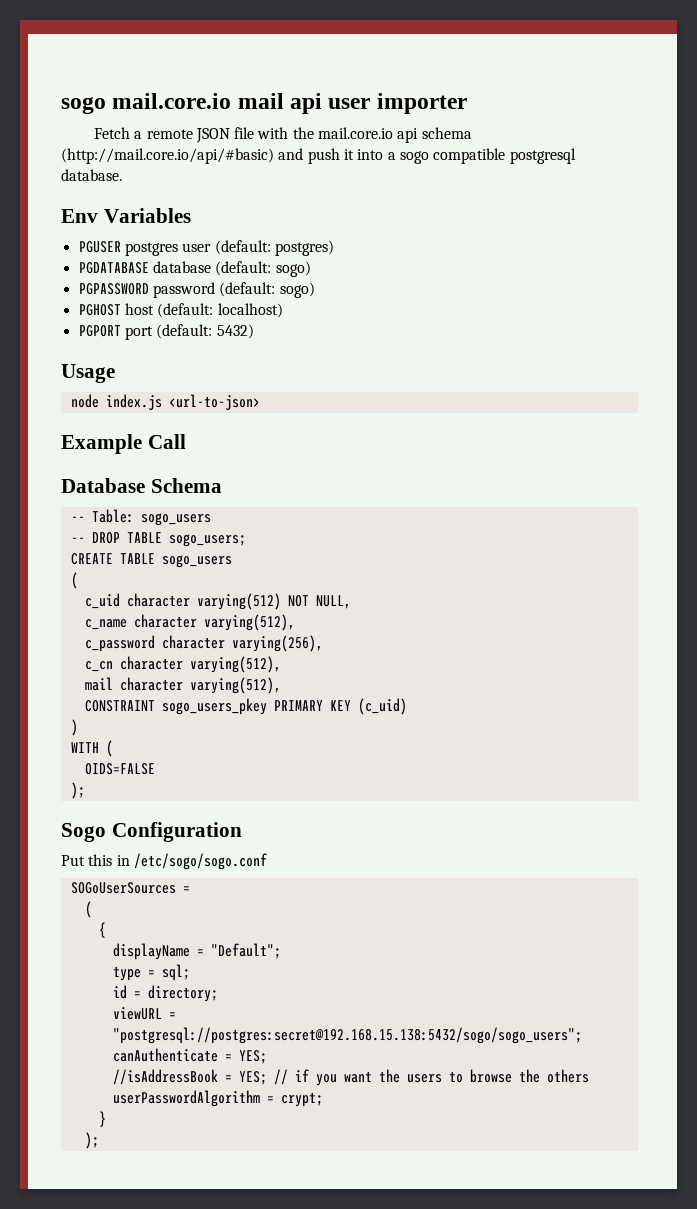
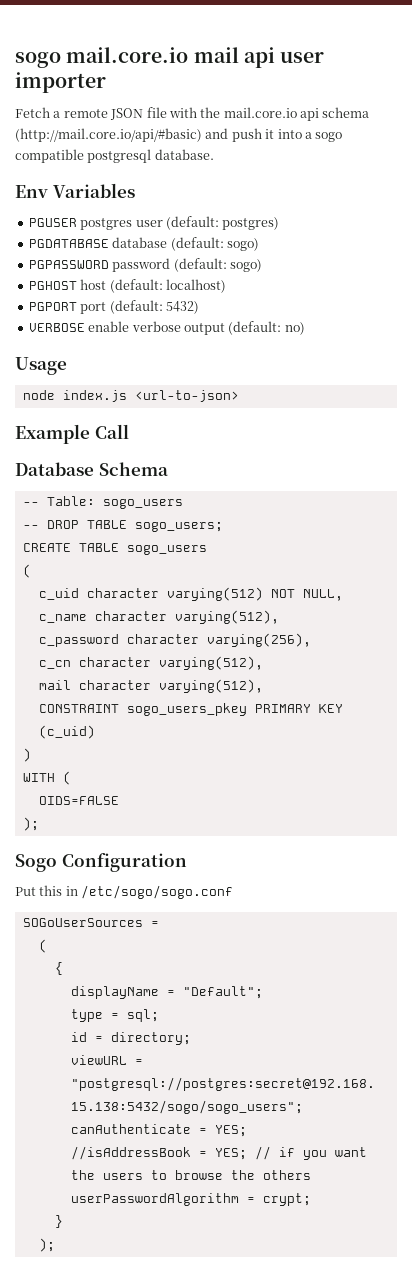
+ VERBOSE enable verbose output (default: no)

